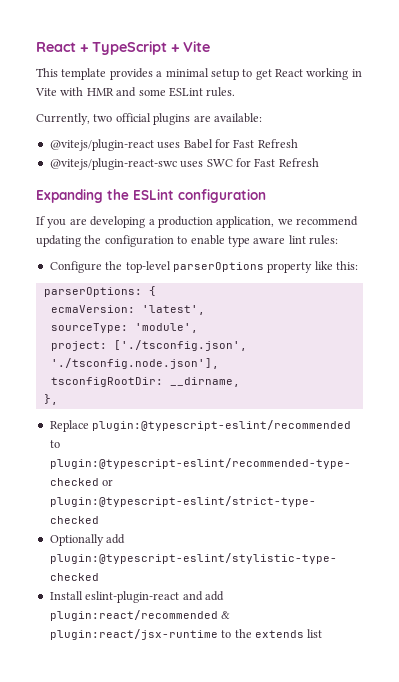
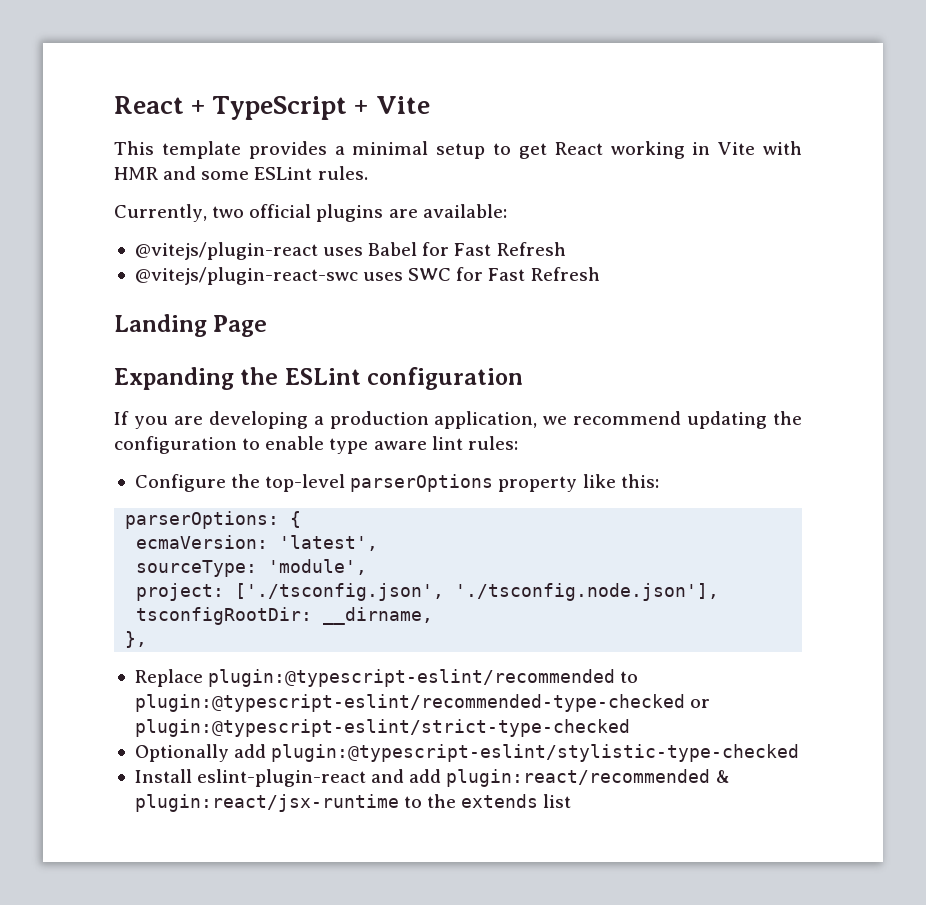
+ Landing Page

